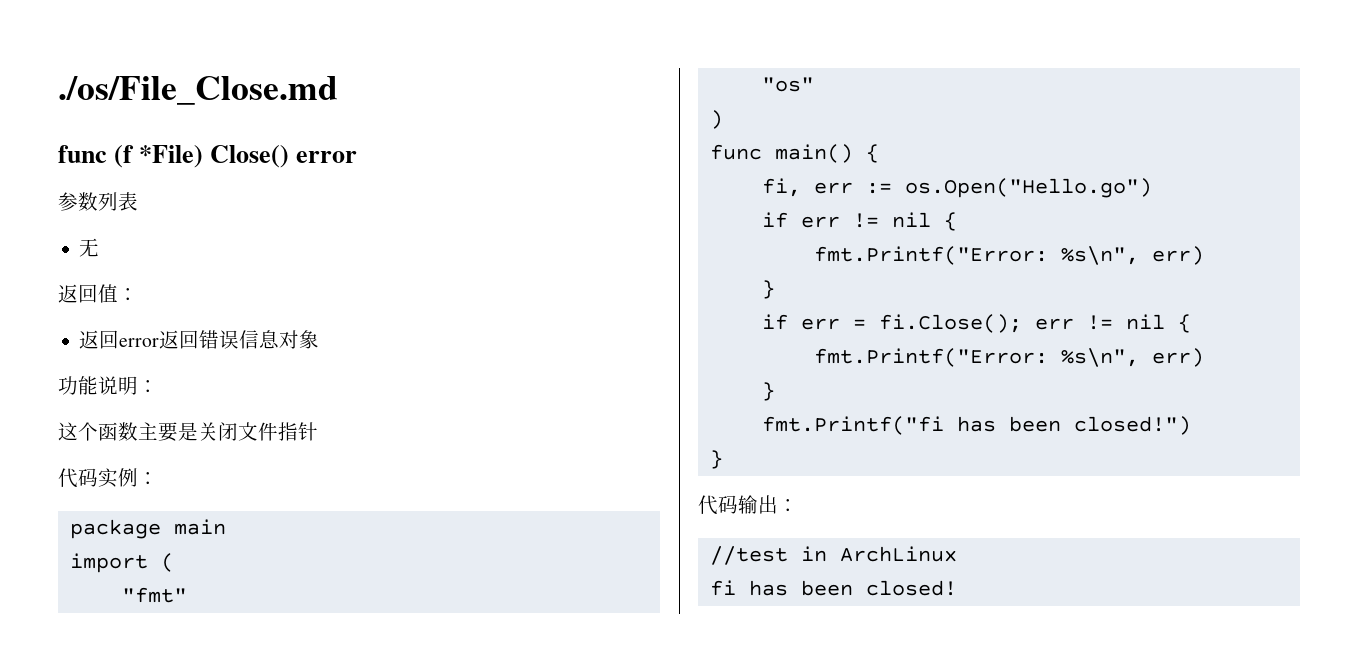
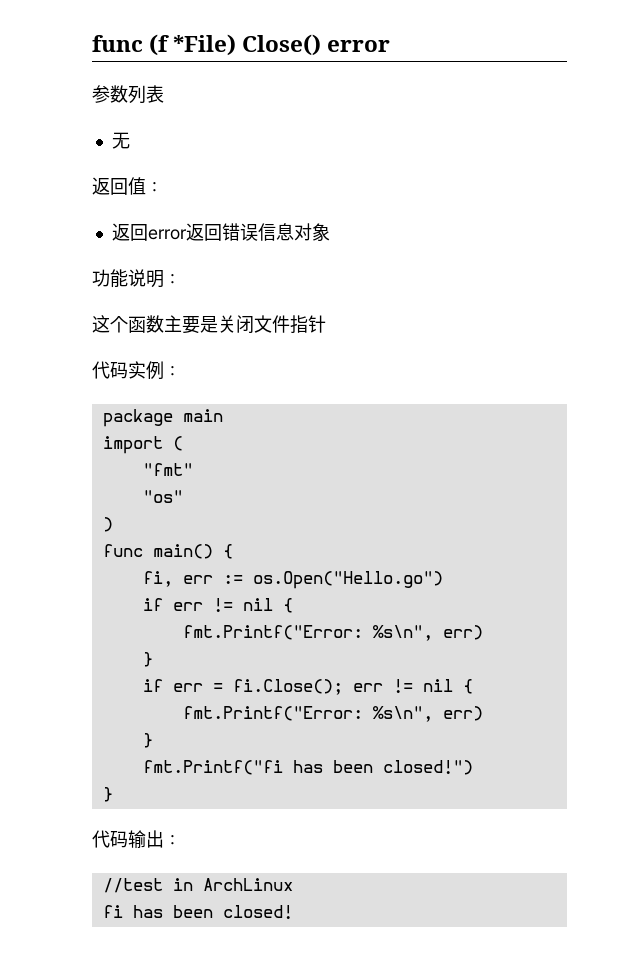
- ./os/File_Close.md

